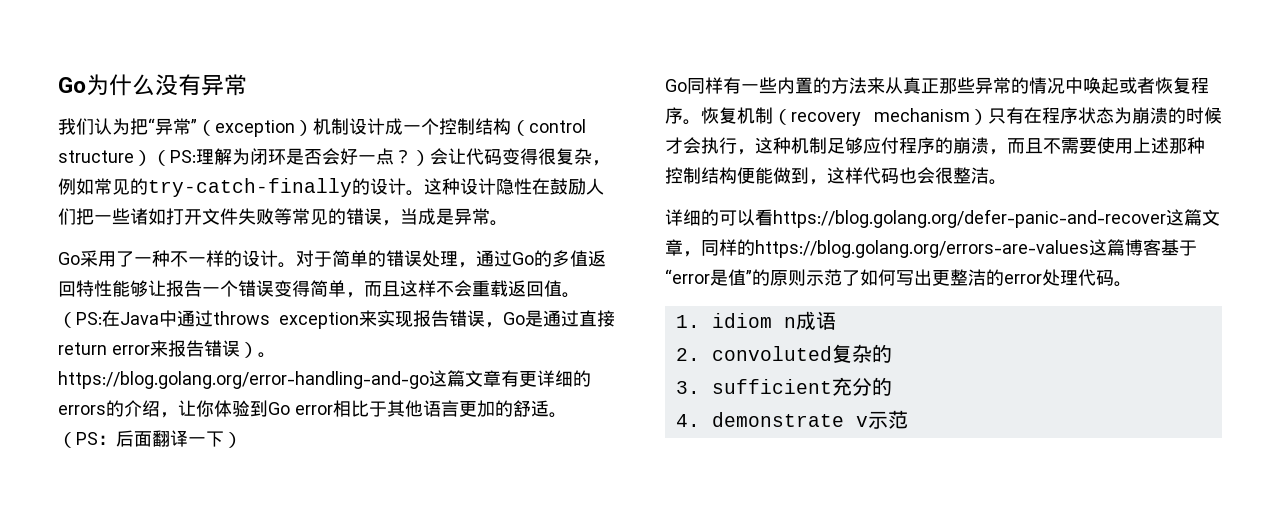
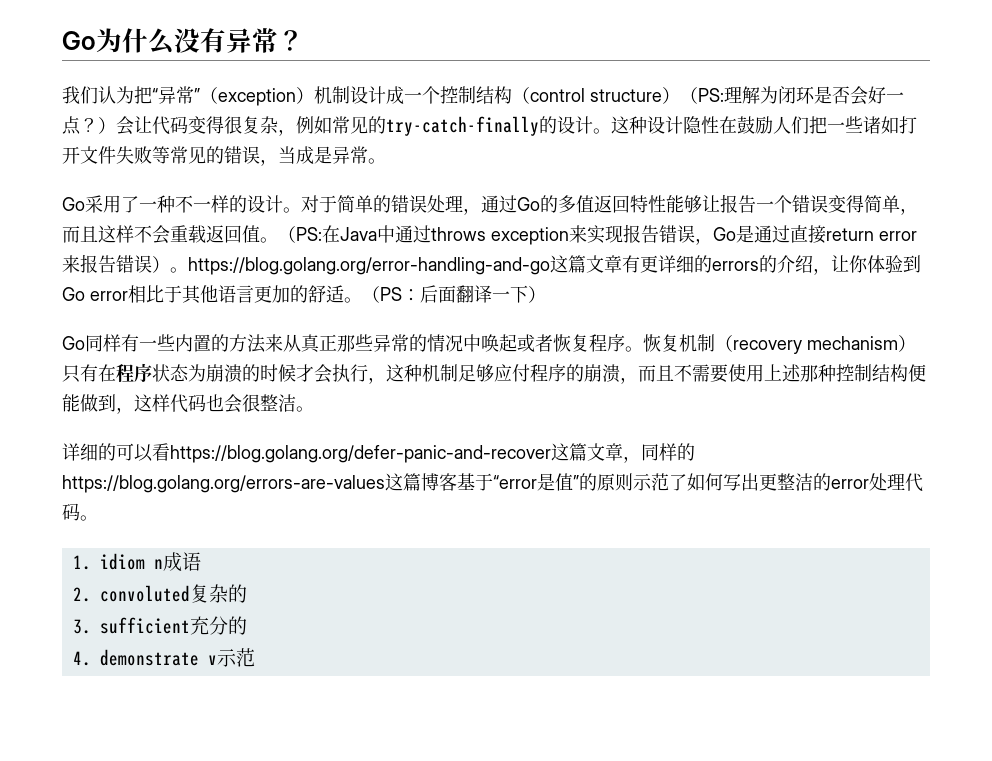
- Go为什么没有异常
+ Go为什么没有异常？

